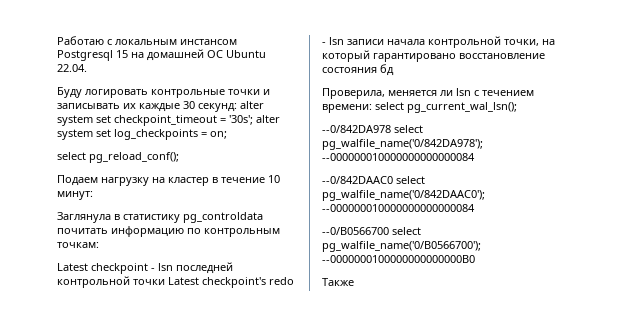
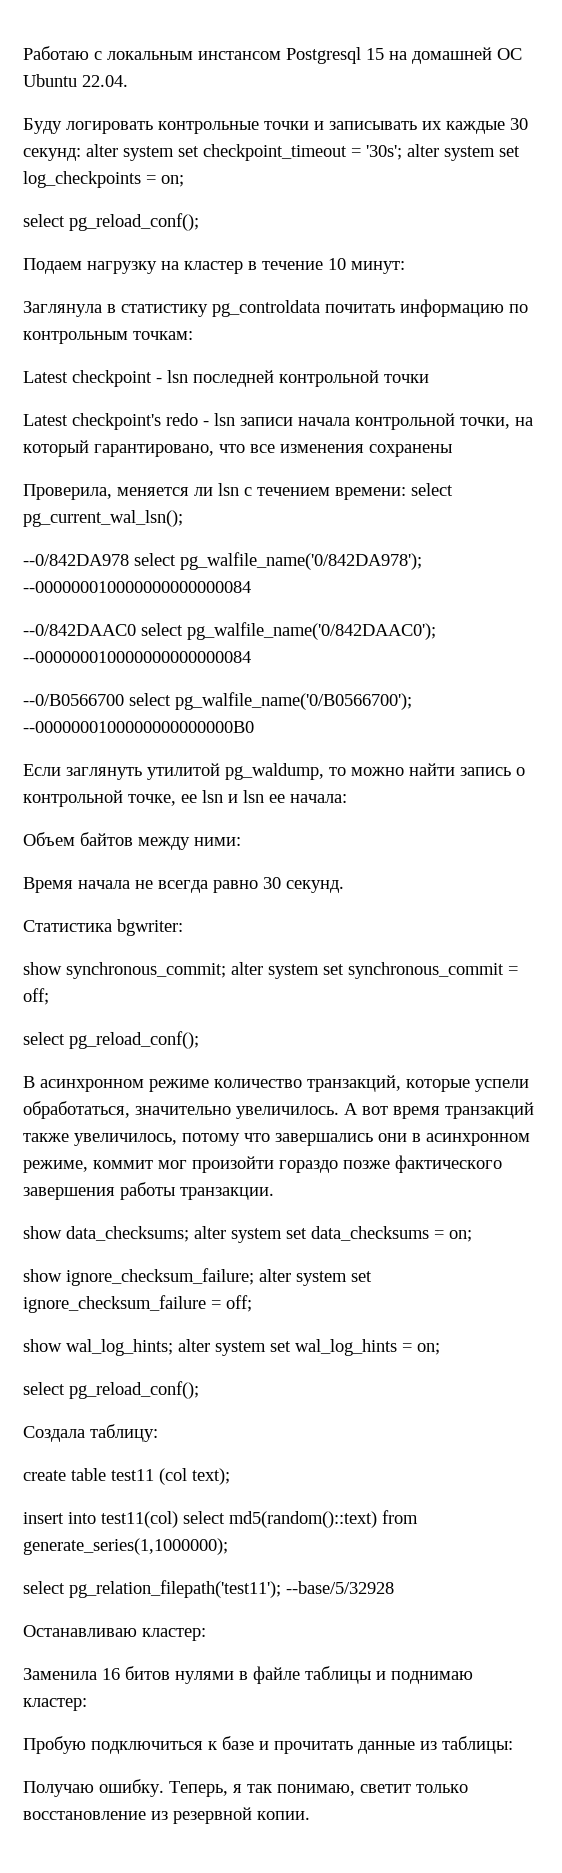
- Latest checkpoint - lsn последней контрольной точки Latest checkpoint's redo - lsn записи начала контрольной точки, на который гарантировано восстановление состояния бд
+ Latest checkpoint - lsn последней контрольной точки
+ Latest checkpoint's redo - lsn записи начала контрольной точки, на который гарантировано, что все изменения сохранены
- Также
+ Если заглянуть утилитой pg_waldump, то можно найти запись о контрольной точке, ее lsn и lsn ее начала:
+ Объем байтов между ними:
+ Время начала не всегда равно 30 секунд.
+ Статистика bgwriter:
+ show synchronous_commit; alter system set synchronous_commit = off;
+ select pg_reload_conf();
+ В асинхронном режиме количество транзакций, которые успели обработаться, значительно увеличилось. А вот время транзакций также увеличилось, потому что завершались они в асинхронном режиме, коммит мог произойти гораздо позже фактического завершения работы транзакции.
+ show data_checksums; alter system set data_checksums = on;
+ show ignore_checksum_failure; alter system set ignore_checksum_failure = off;
+ show wal_log_hints; alter system set wal_log_hints = on;
+ select pg_reload_conf();
+ Создала таблицу:
+ create table test11 (col text);
+ insert into test11(col) select md5(random()::text) from generate_series(1,1000000);
+ select pg_relation_filepath('test11'); --base/5/32928
+ Останавливаю кластер:
+ Заменила 16 битов нулями в файле таблицы и поднимаю кластер:
+ Пробую подключиться к базе и прочитать данные из таблицы:
+ Получаю ошибку. Теперь, я так понимаю, светит только восстановление из резервной копии.

